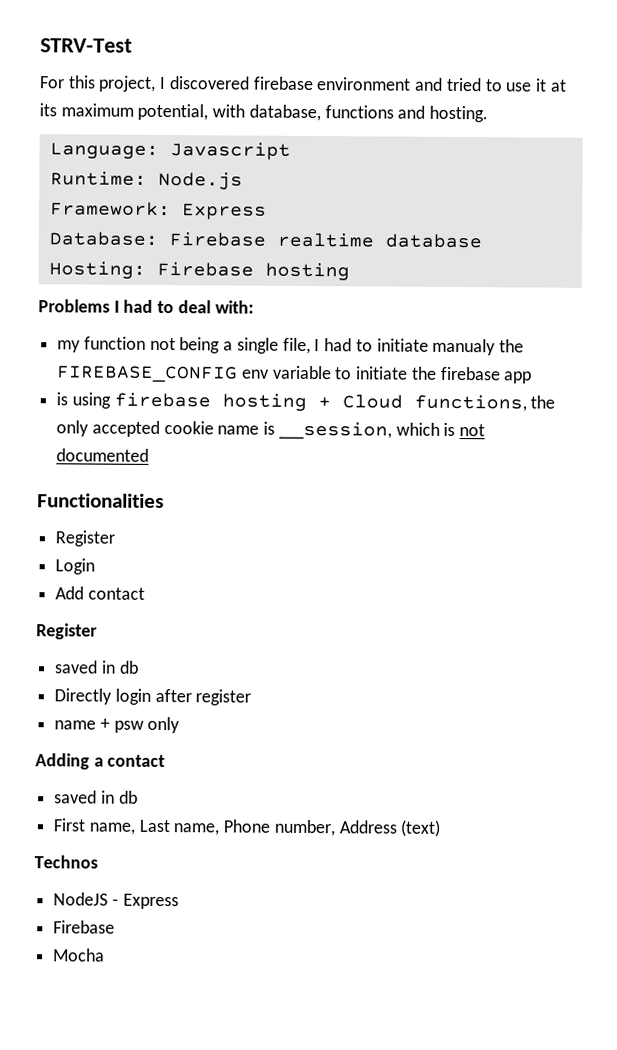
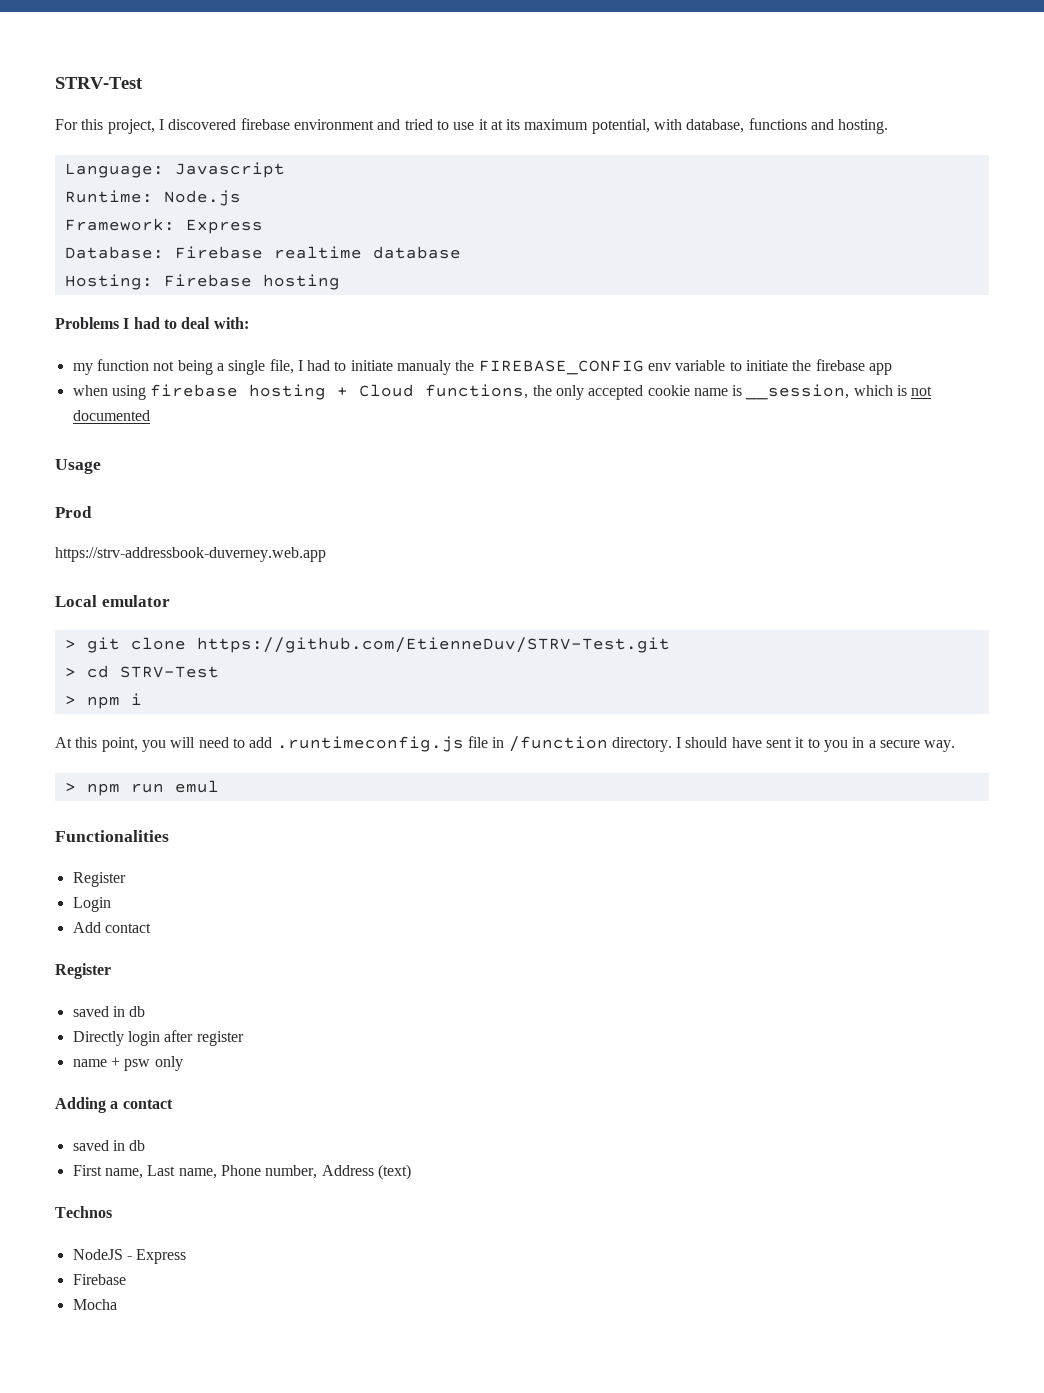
- is using firebase hosting + Cloud functions, the only accepted cookie name is __session, which is not documented
+ when using firebase hosting + Cloud functions, the only accepted cookie name is __session, which is not documented
+ Usage
+ Prod
+ https://strv-addressbook-duverney.web.app
+ Local emulator
+ > git clone https://github.com/EtienneDuv/STRV-Test.git
+ > cd STRV-Test
+ > npm i
+ At this point, you will need to add .runtimeconfig.js file in /function directory. I should have sent it to you in a secure way.
+ > npm run emul

